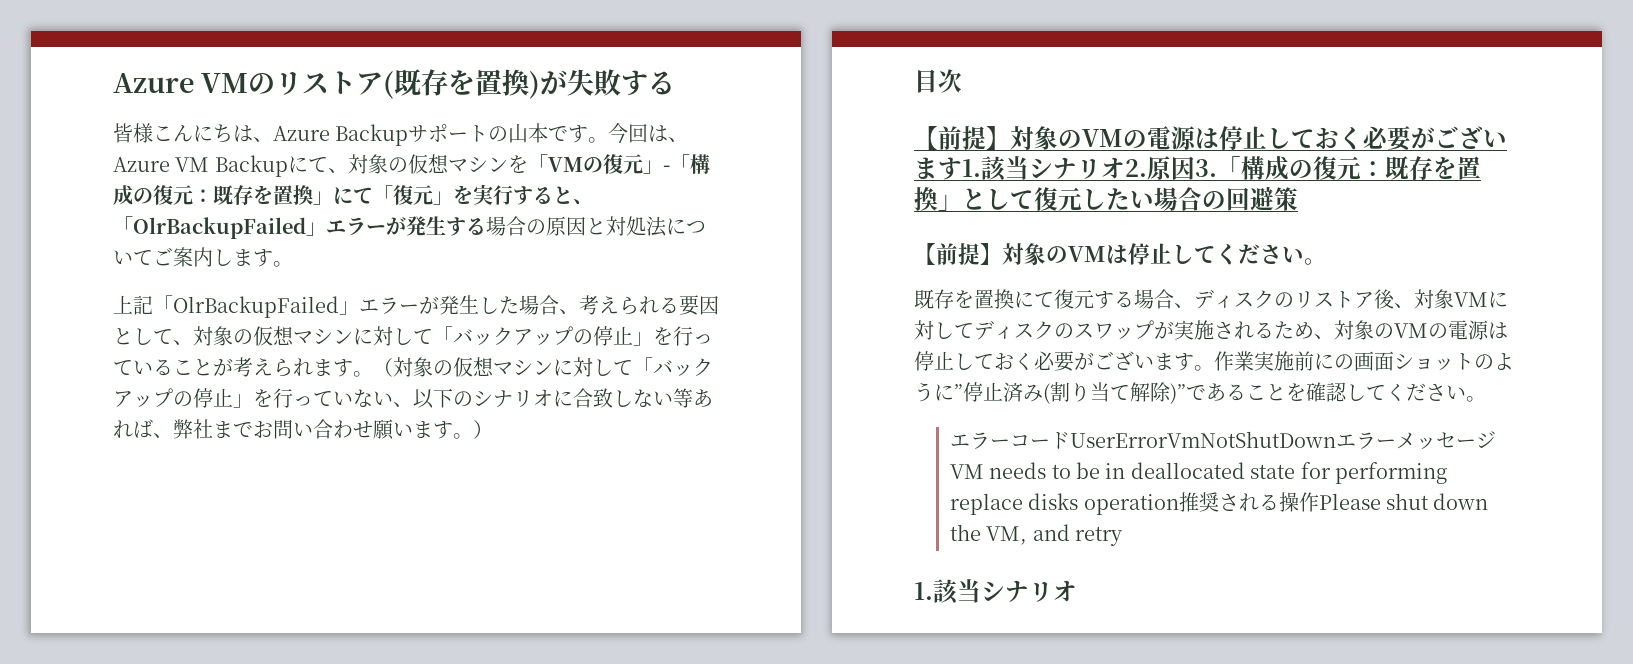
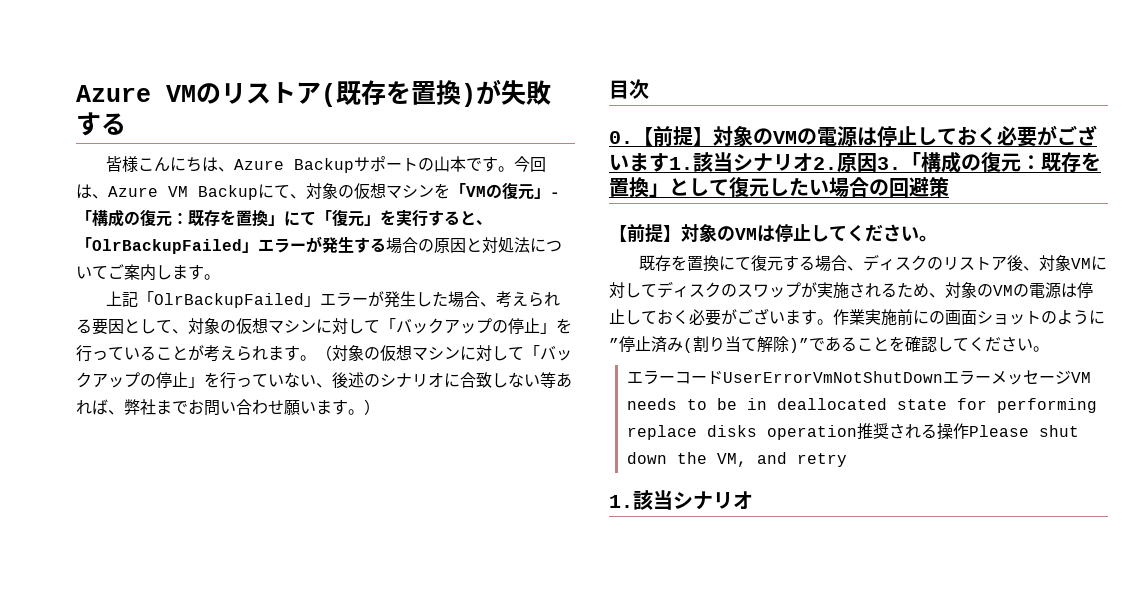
- （対象の仮想マシンに対して「バックアップの停止」を行っていない、以下のシナリオに合致しない等あれば、弊社までお問い合わせ願います。）
+ （対象の仮想マシンに対して「バックアップの停止」を行っていない、後述のシナリオに合致しない等あれば、弊社までお問い合わせ願います。）
- 【前提】対象のVMの電源は停止しておく必要がございます1.該当シナリオ2.原因3.「構成の復元：既存を置換」として復元したい場合の回避策
+ 0.【前提】対象のVMの電源は停止しておく必要がございます1.該当シナリオ2.原因3.「構成の復元：既存を置換」として復元したい場合の回避策

